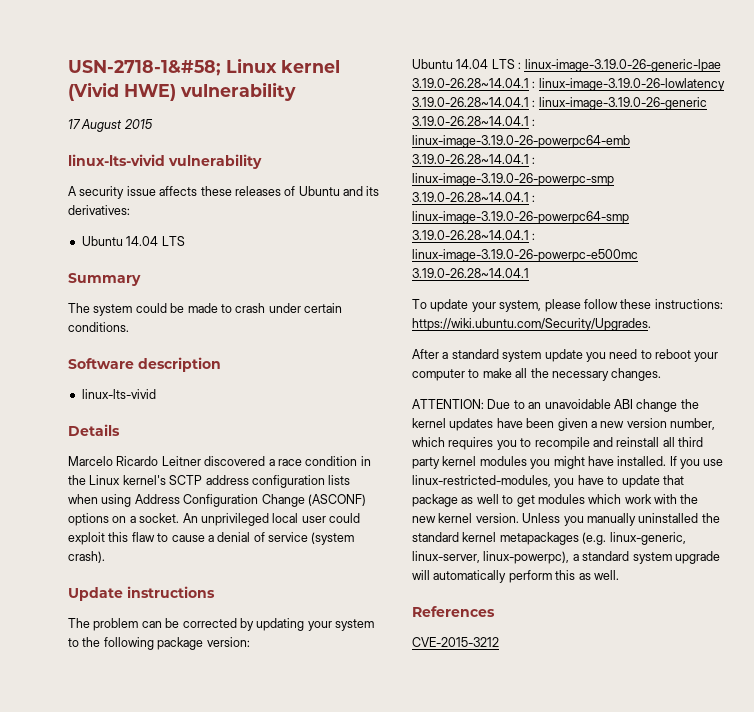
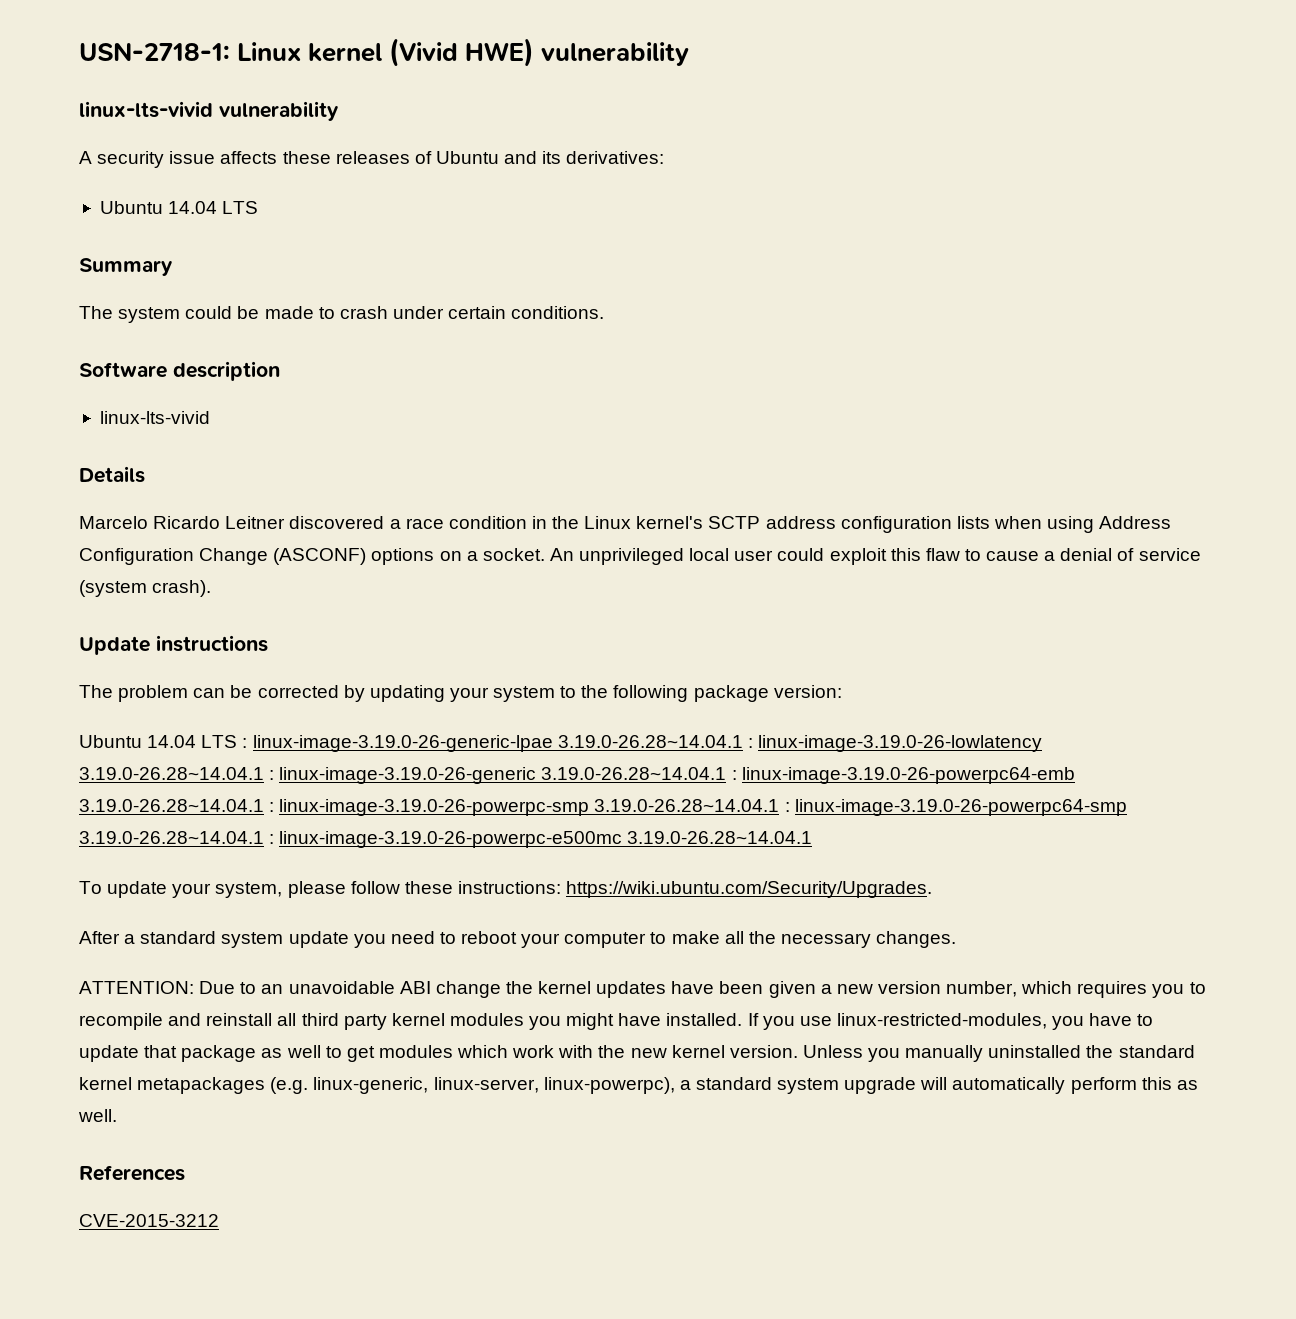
- USN-2718-1&#58; Linux kernel (Vivid HWE) vulnerability
+ USN-2718-1: Linux kernel (Vivid HWE) vulnerability
- 17 August 2015

